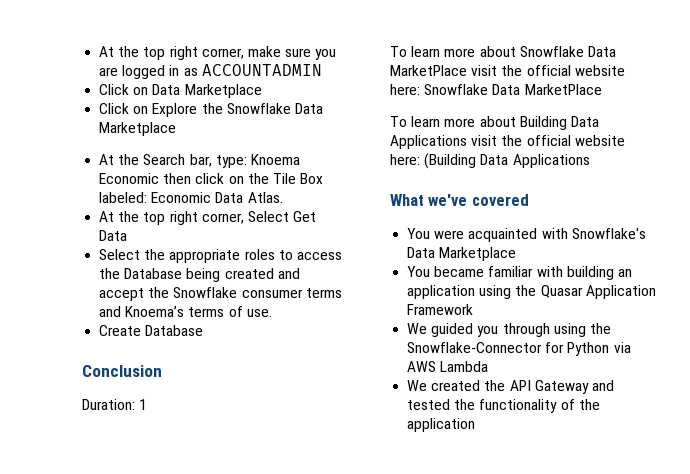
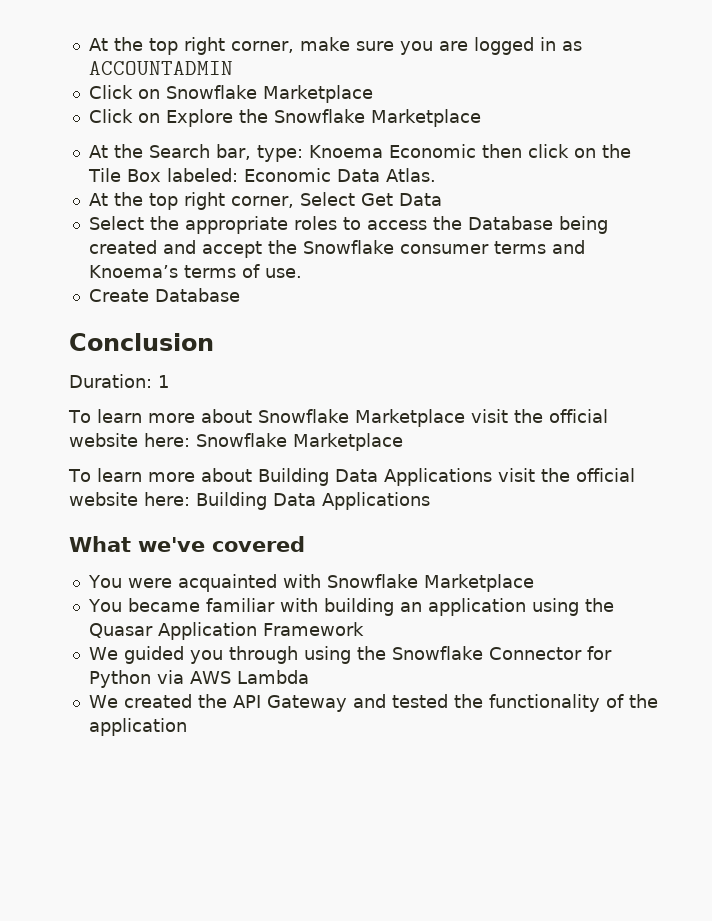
- Click on Data Marketplace
+ Click on Snowflake Marketplace
- Click on Explore the Snowflake Data Marketplace
+ Click on Explore the Snowflake Marketplace
- To learn more about Snowflake Data MarketPlace visit the official website here: Snowflake Data MarketPlace
+ To learn more about Snowflake Marketplace visit the official website here: Snowflake Marketplace
- To learn more about Building Data Applications visit the official website here: (Building Data Applications
+ To learn more about Building Data Applications visit the official website here: Building Data Applications
- You were acquainted with Snowflake's Data Marketplace
+ You were acquainted with Snowflake Marketplace
- We guided you through using the Snowflake-Connector for Python via AWS Lambda
+ We guided you through using the Snowflake Connector for Python via AWS Lambda

